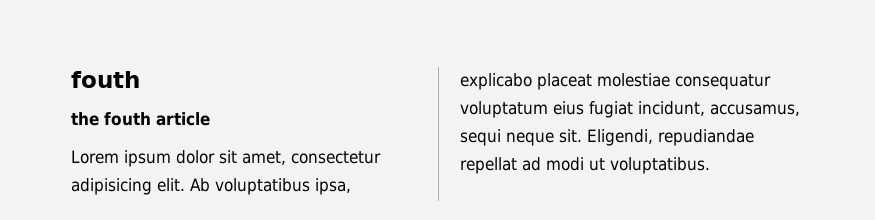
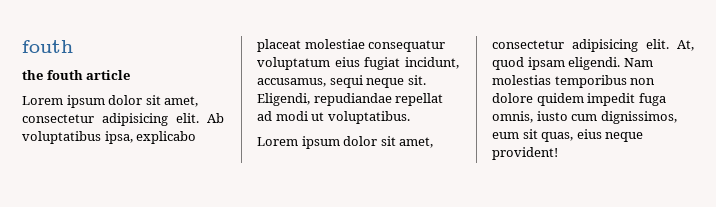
+ Lorem ipsum dolor sit amet, consectetur adipisicing elit. At, quod ipsam eligendi. Nam molestias temporibus non dolore quidem impedit fuga omnis, iusto cum dignissimos, eum sit quas, eius neque provident!

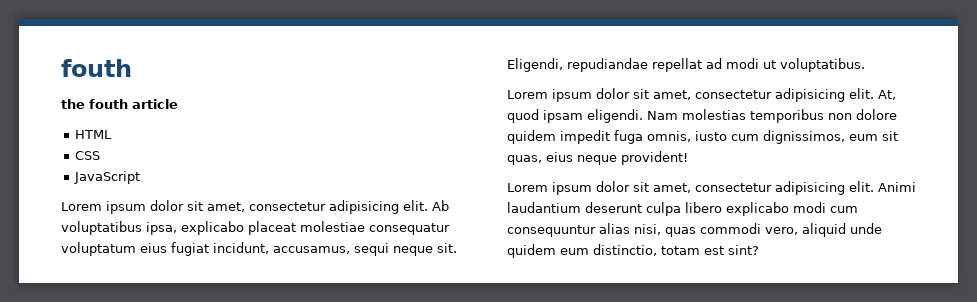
+ HTML
+ CSS
+ JavaScript
+ Lorem ipsum dolor sit amet, consectetur adipisicing elit. Animi laudantium deserunt culpa libero explicabo modi cum consequuntur alias nisi, quas commodi vero, aliquid unde quidem eum distinctio, totam est sint?

